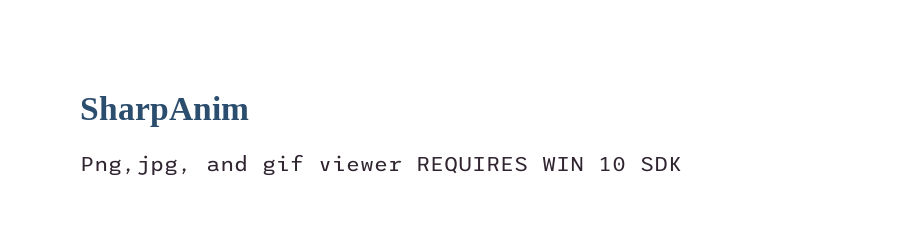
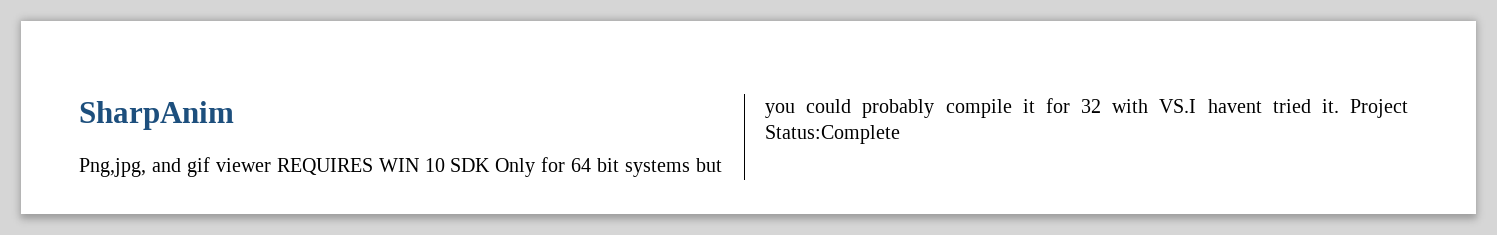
- Png,jpg, and gif viewer REQUIRES WIN 10 SDK
+ Png,jpg, and gif viewer REQUIRES WIN 10 SDK Only for 64 bit systems but you could probably compile it for 32 with VS.I havent tried it. Project Status:Complete

